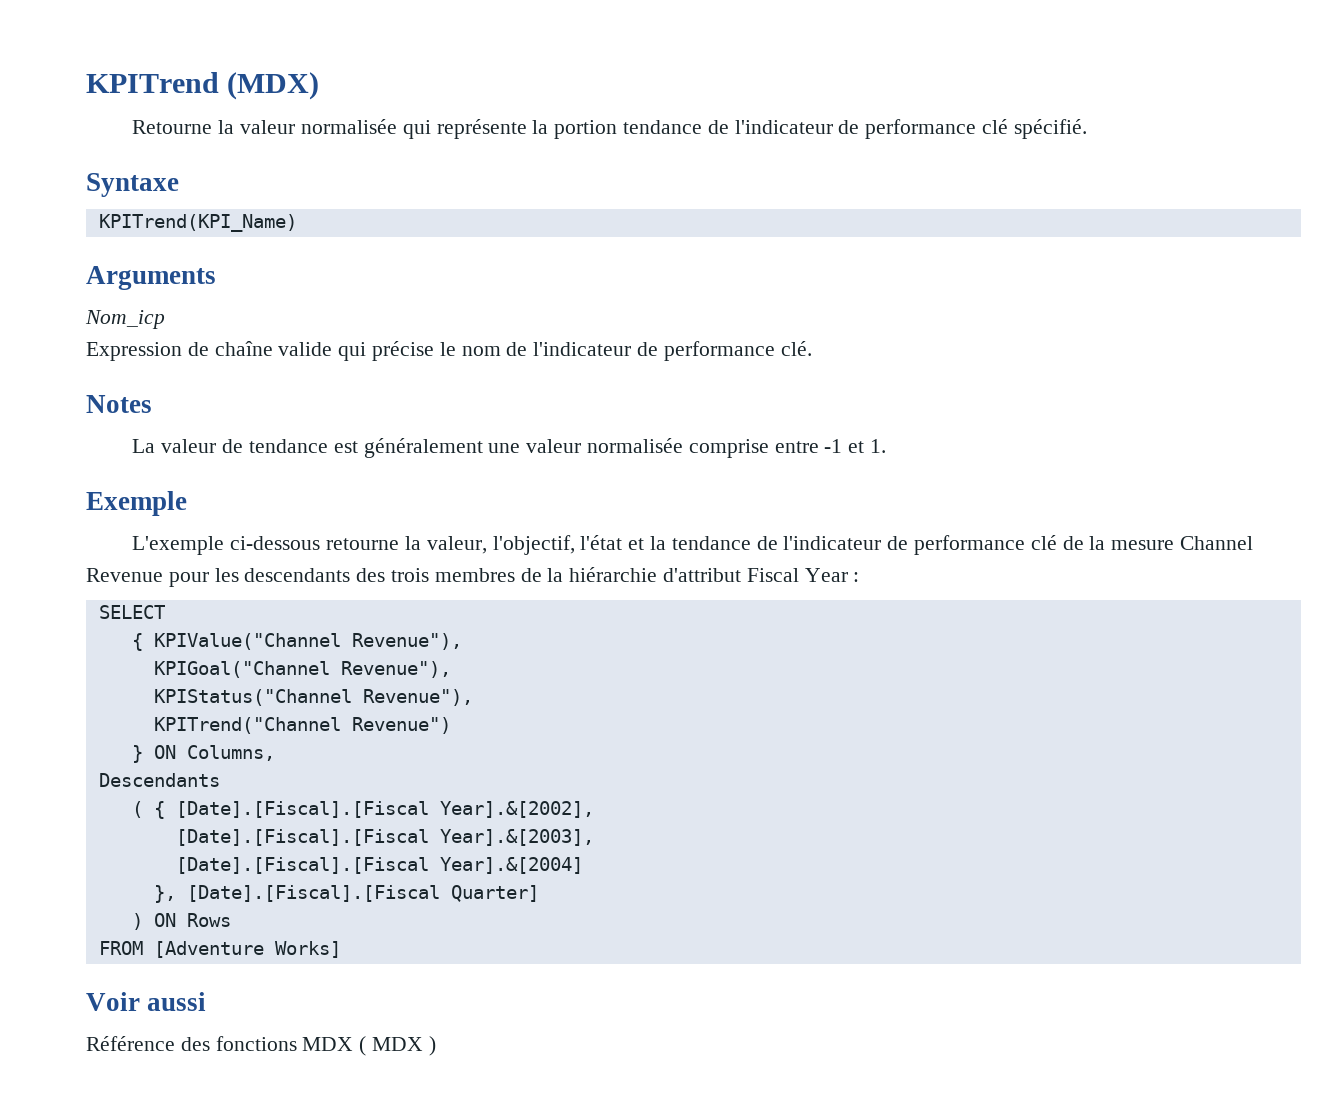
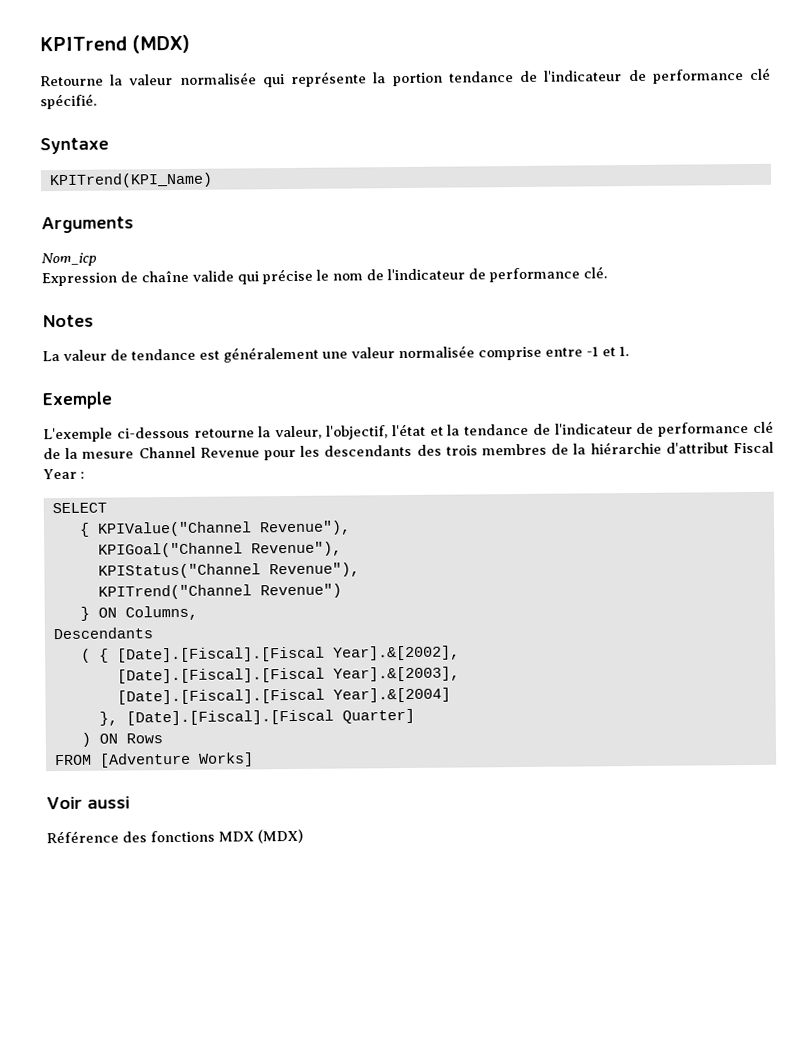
- Référence des fonctions MDX ( MDX )
+ Référence des fonctions MDX (MDX)

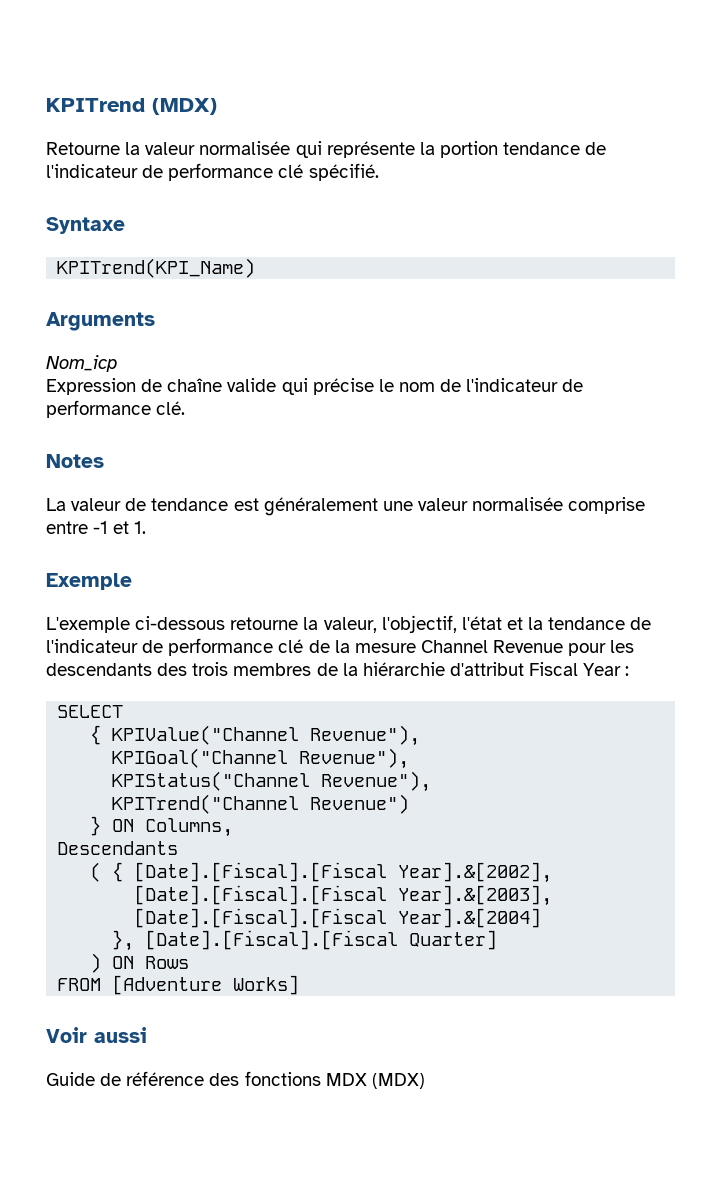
- Référence des fonctions MDX (MDX)
+ Guide de référence des fonctions MDX (MDX)

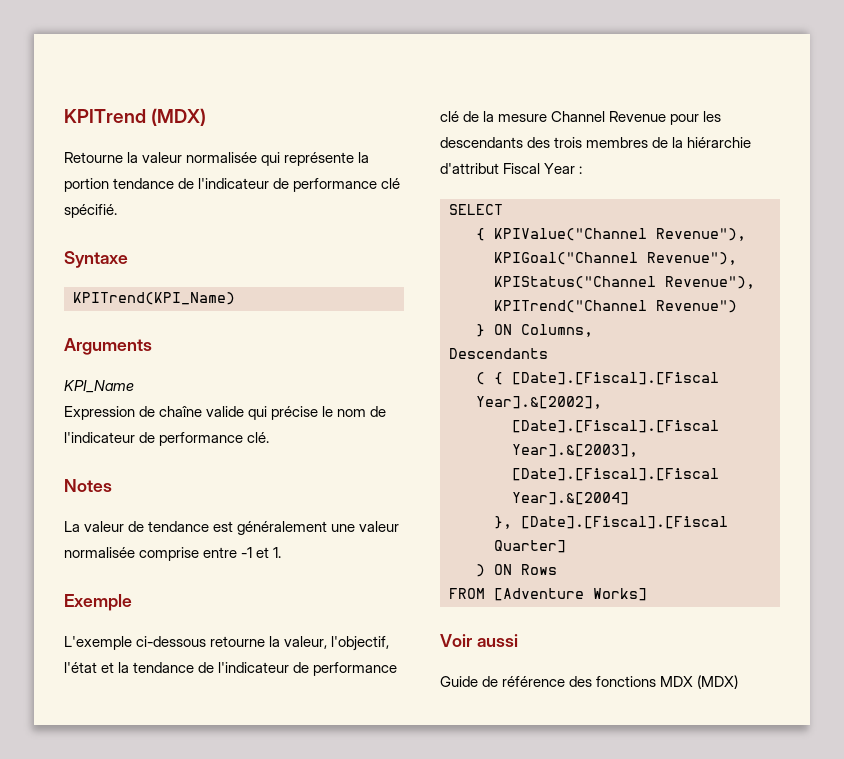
- Nom_icp
+ KPI_Name

